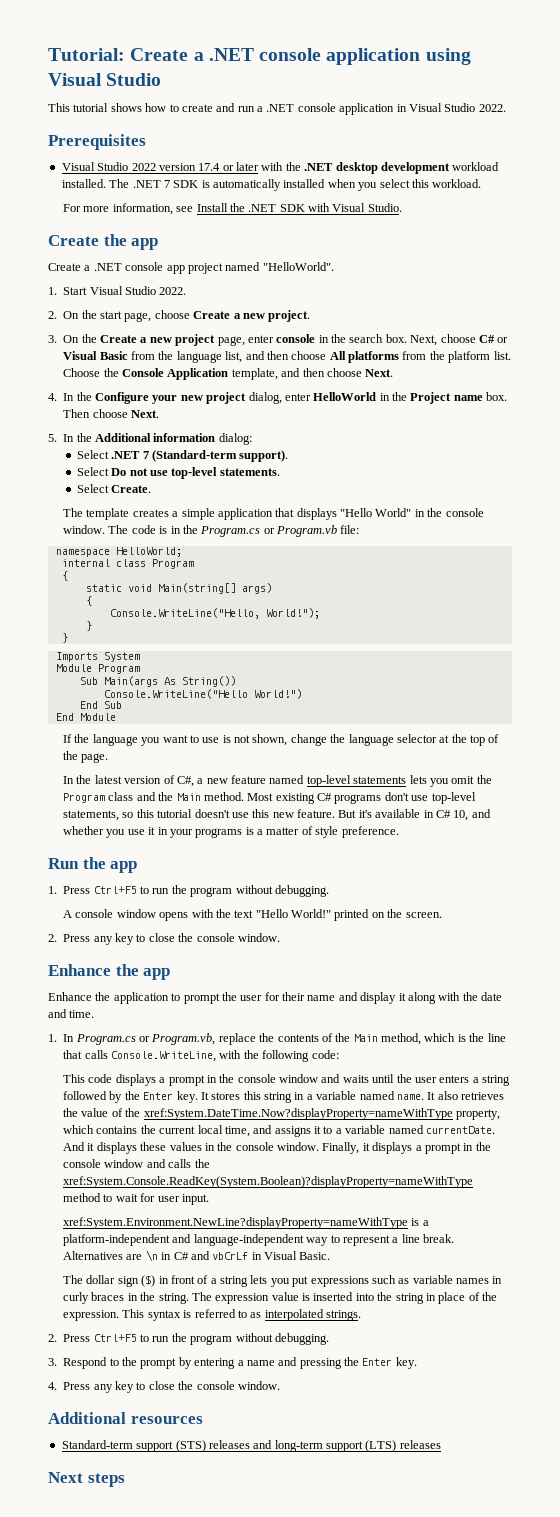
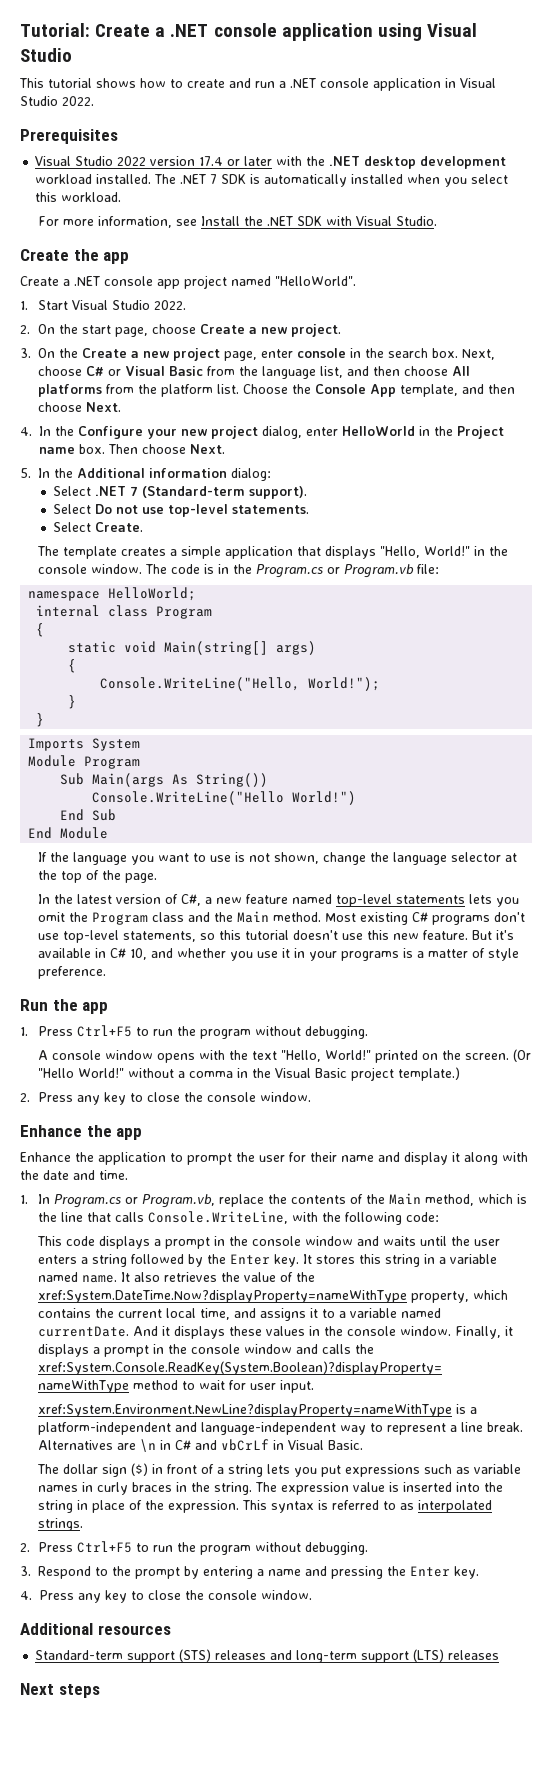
- Choose the Console Application template, and then choose Next.
+ Choose the Console App template, and then choose Next.
- The template creates a simple application that displays "Hello World" in the console window.
+ The template creates a simple application that displays "Hello, World!" in the console window.
- A console window opens with the text "Hello World!" printed on the screen.
+ A console window opens with the text "Hello, World!" printed on the screen. (Or "Hello World!" without a comma in the Visual Basic project template.)

